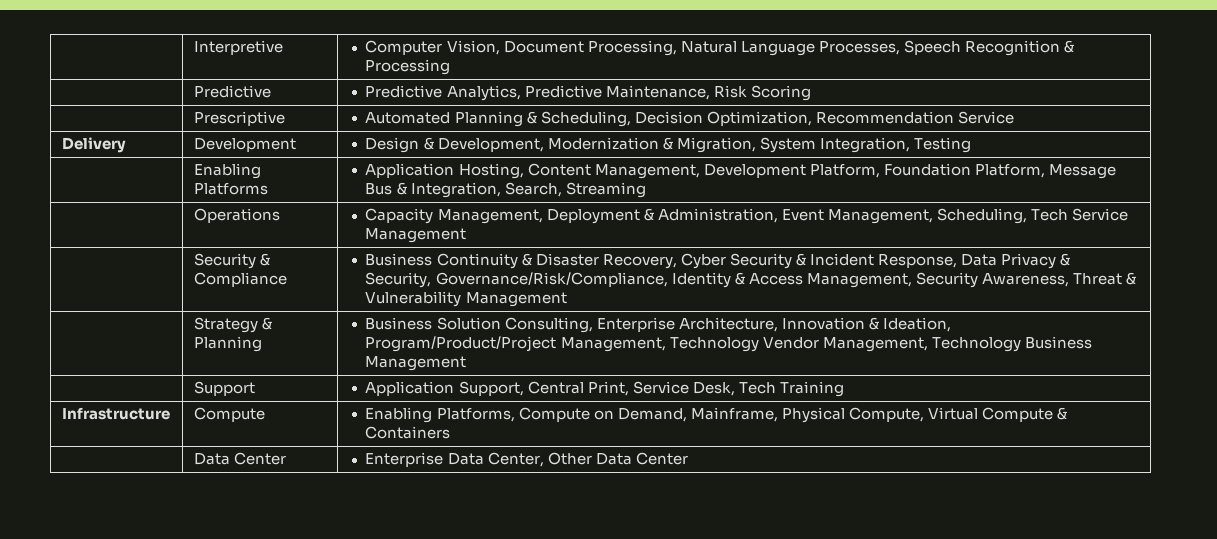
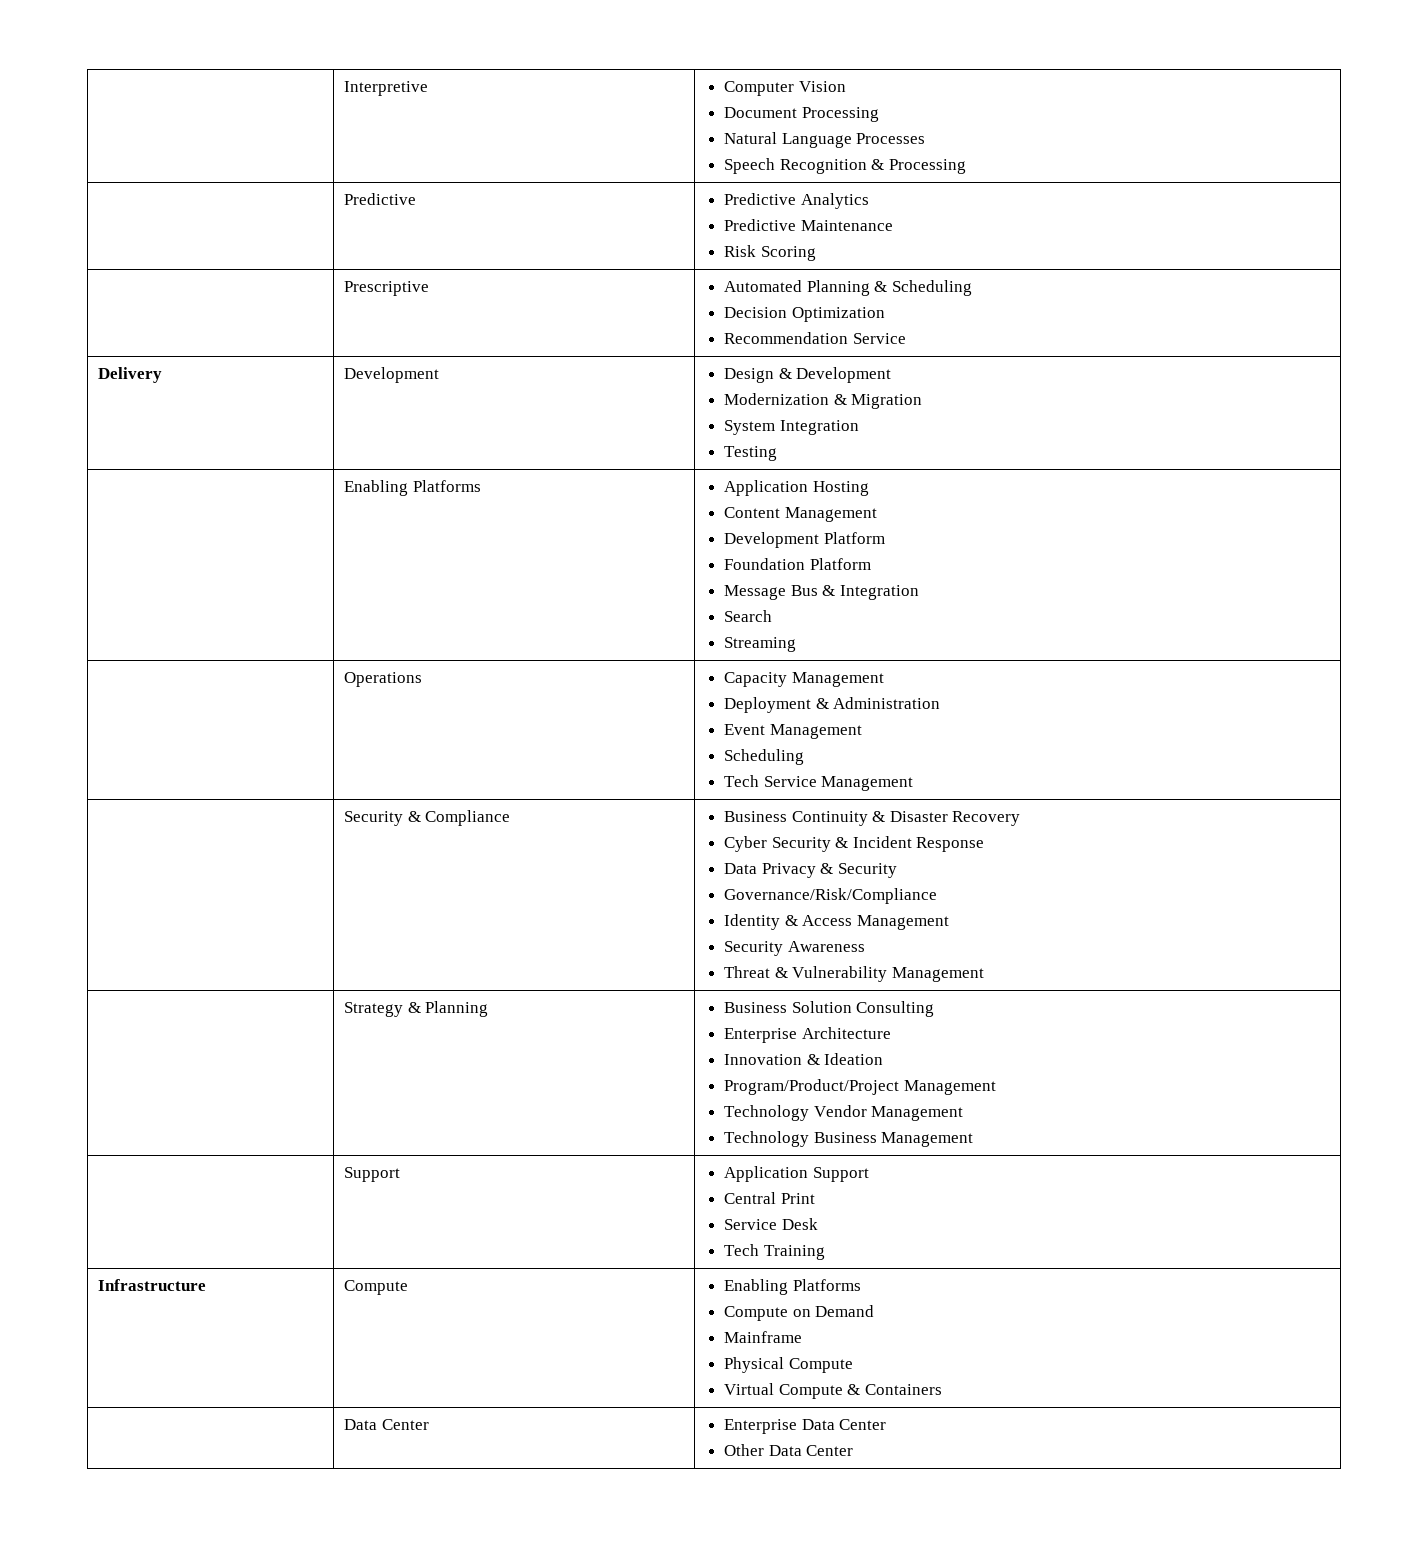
- | Interpretive | Computer Vision, Document Processing, Natural Language Processes, Speech Recognition & Processing
+ | Interpretive | Computer Vision
+ Document Processing
+ Natural Language Processes
+ Speech Recognition & Processing
- | Predictive | Predictive Analytics, Predictive Maintenance, Risk Scoring
+ | Predictive | Predictive Analytics
+ Predictive Maintenance
+ Risk Scoring
- | Prescriptive | Automated Planning & Scheduling, Decision Optimization, Recommendation Service
+ | Prescriptive | Automated Planning & Scheduling
+ Decision Optimization
+ Recommendation Service
- Delivery | Development | Design & Development, Modernization & Migration, System Integration, Testing
+ Delivery | Development | Design & Development
+ Modernization & Migration
+ System Integration
+ Testing
- | Enabling Platforms | Application Hosting, Content Management, Development Platform, Foundation Platform, Message Bus & Integration, Search, Streaming
+ | Enabling Platforms | Application Hosting
+ Content Management
+ Development Platform
+ Foundation Platform
+ Message Bus & Integration
+ Search
+ Streaming
- | Operations | Capacity Management, Deployment & Administration, Event Management, Scheduling, Tech Service Management
+ | Operations | Capacity Management
+ Deployment & Administration
+ Event Management
+ Scheduling
+ Tech Service Management
- | Security & Compliance | Business Continuity & Disaster Recovery, Cyber Security & Incident Response, Data Privacy & Security, Governance/Risk/Compliance, Identity & Access Management, Security Awareness, Threat & Vulnerability Management
+ | Security & Compliance | Business Continuity & Disaster Recovery
+ Cyber Security & Incident Response
+ Data Privacy & Security
+ Governance/Risk/Compliance
+ Identity & Access Management
+ Security Awareness
+ Threat & Vulnerability Management
- | Strategy & Planning | Business Solution Consulting, Enterprise Architecture, Innovation & Ideation, Program/Product/Project Management, Technology Vendor Management, Technology Business Management
+ | Strategy & Planning | Business Solution Consulting
+ Enterprise Architecture
+ Innovation & Ideation
+ Program/Product/Project Management
+ Technology Vendor Management
+ Technology Business Management
- | Support | Application Support, Central Print, Service Desk, Tech Training
+ | Support | Application Support
+ Central Print
+ Service Desk
+ Tech Training
- Infrastructure | Compute | Enabling Platforms, Compute on Demand, Mainframe, Physical Compute, Virtual Compute & Containers
+ Infrastructure | Compute | Enabling Platforms
+ Compute on Demand
+ Mainframe
+ Physical Compute
+ Virtual Compute & Containers
- | Data Center | Enterprise Data Center, Other Data Center
+ | Data Center | Enterprise Data Center
+ Other Data Center

